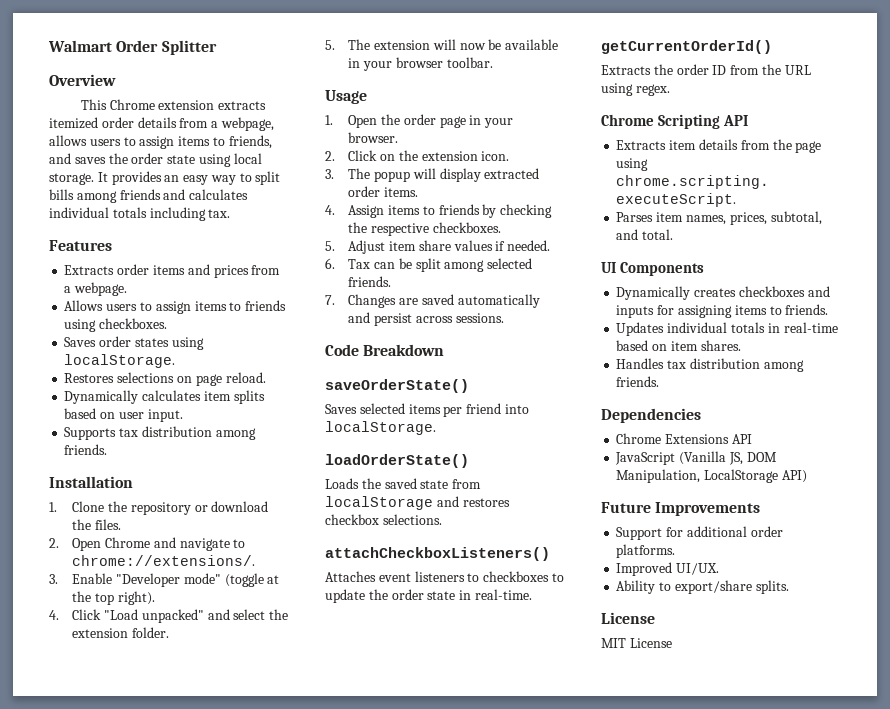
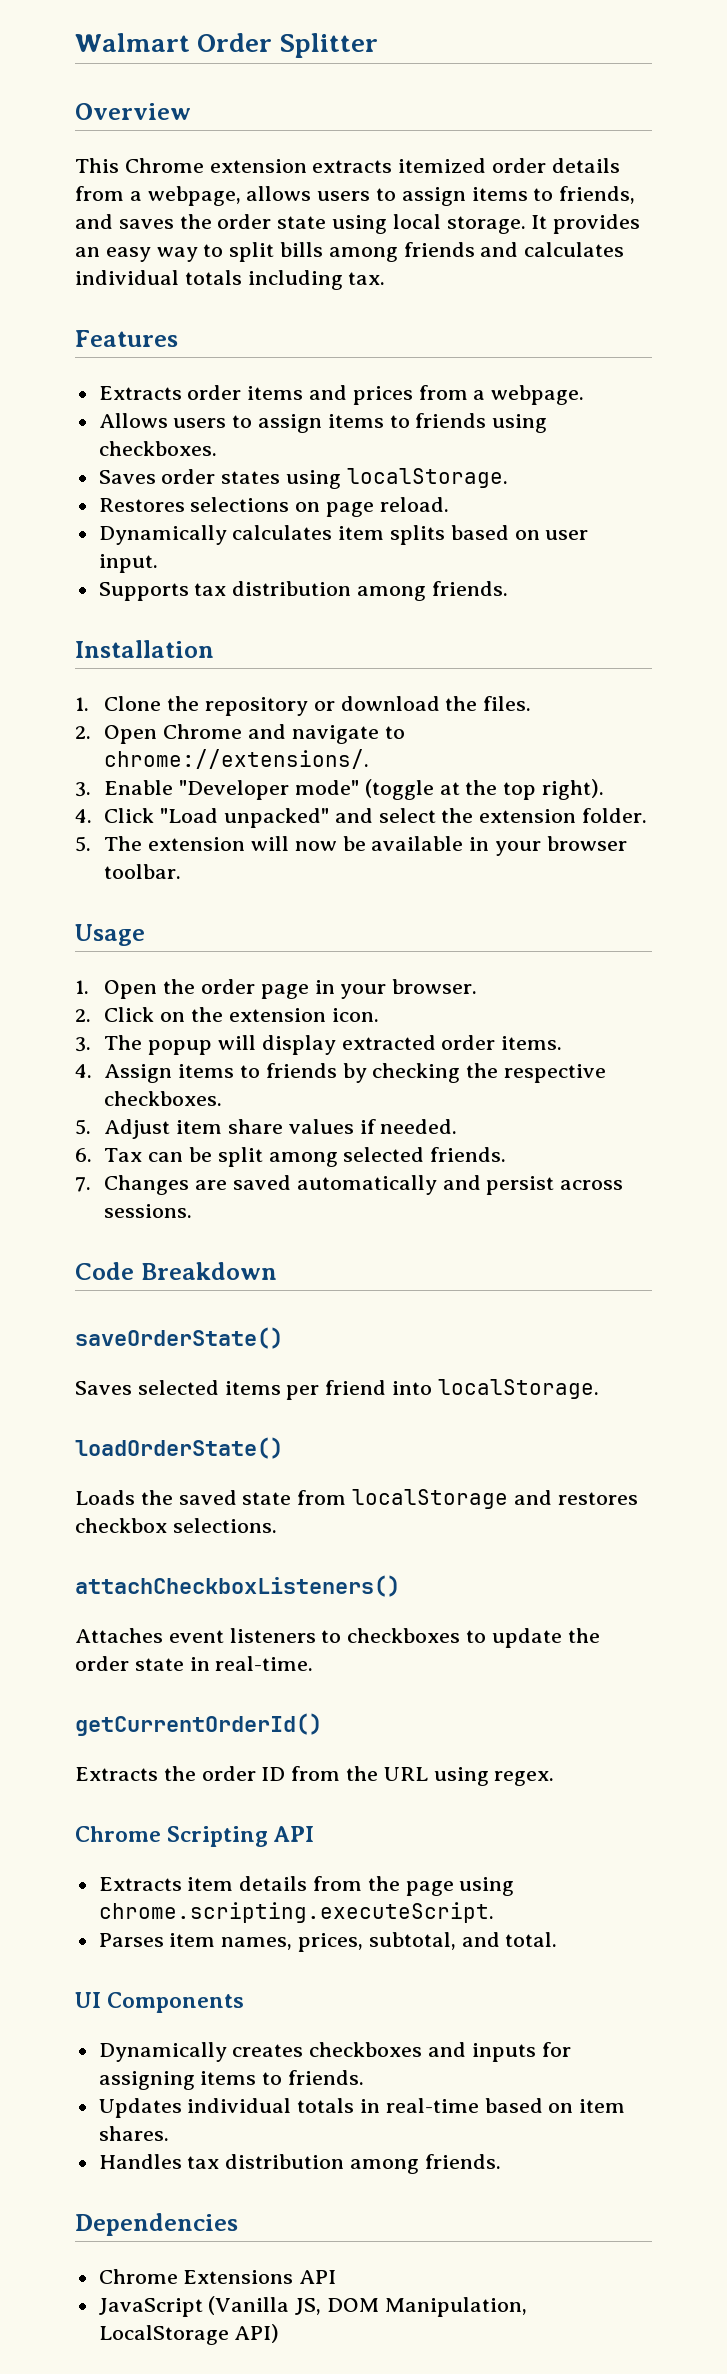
- Future Improvements
- Support for additional order platforms.
- Improved UI/UX.
- Ability to export/share splits.
- License
- MIT License

